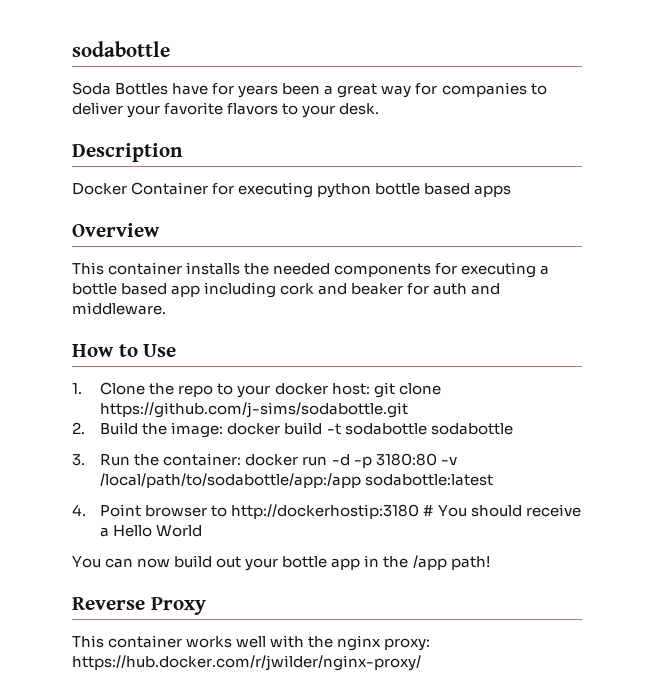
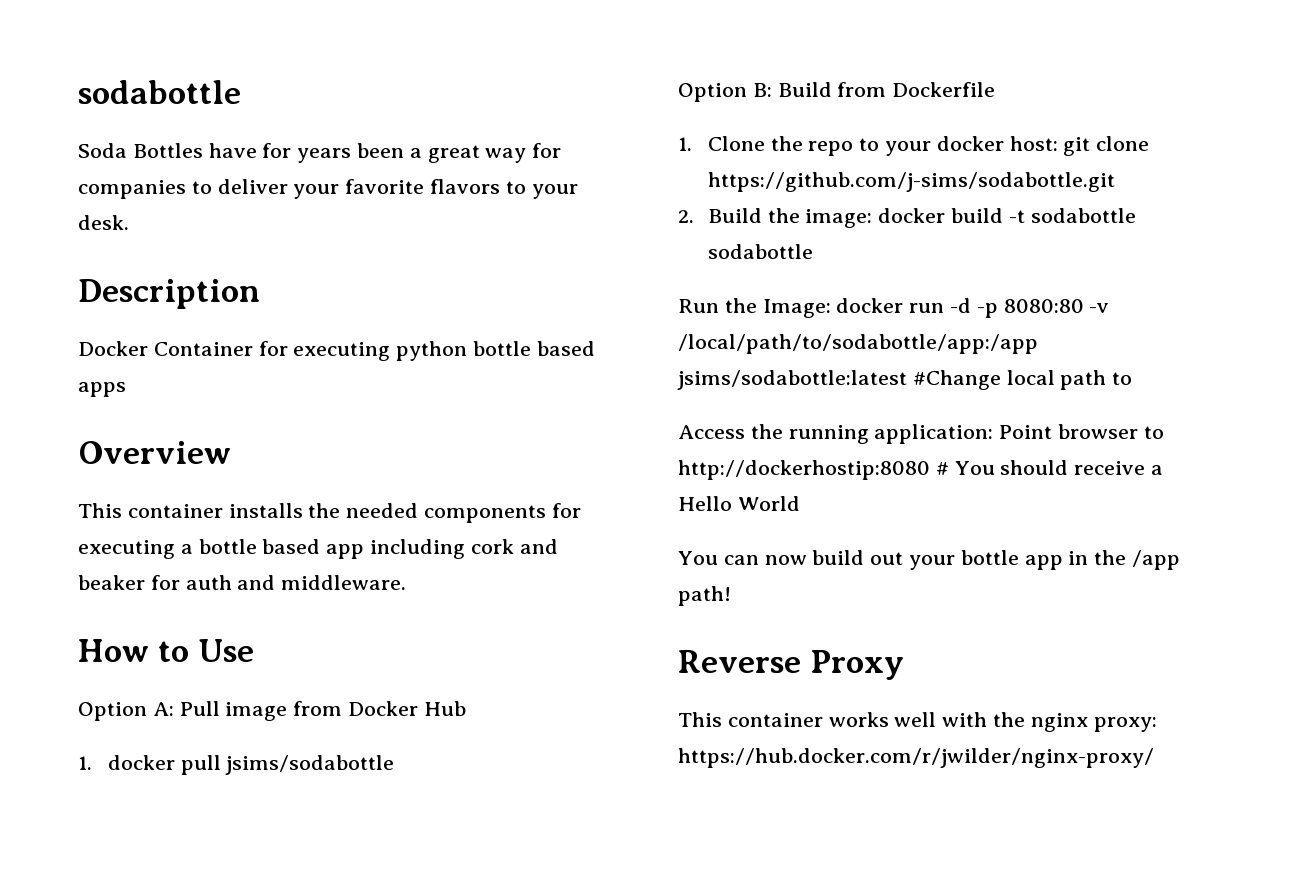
+ Option A: Pull image from Docker Hub
+ 1. docker pull jsims/sodabottle
+ Option B: Build from Dockerfile
- 3. Run the container: docker run -d -p 3180:80 -v /local/path/to/sodabottle/app:/app sodabottle:latest
- 4. Point browser to http://dockerhostip:3180 # You should receive a Hello World
+ Run the Image: docker run -d -p 8080:80 -v /local/path/to/sodabottle/app:/app jsims/sodabottle:latest #Change local path to
+ Access the running application: Point browser to http://dockerhostip:8080 # You should receive a Hello World

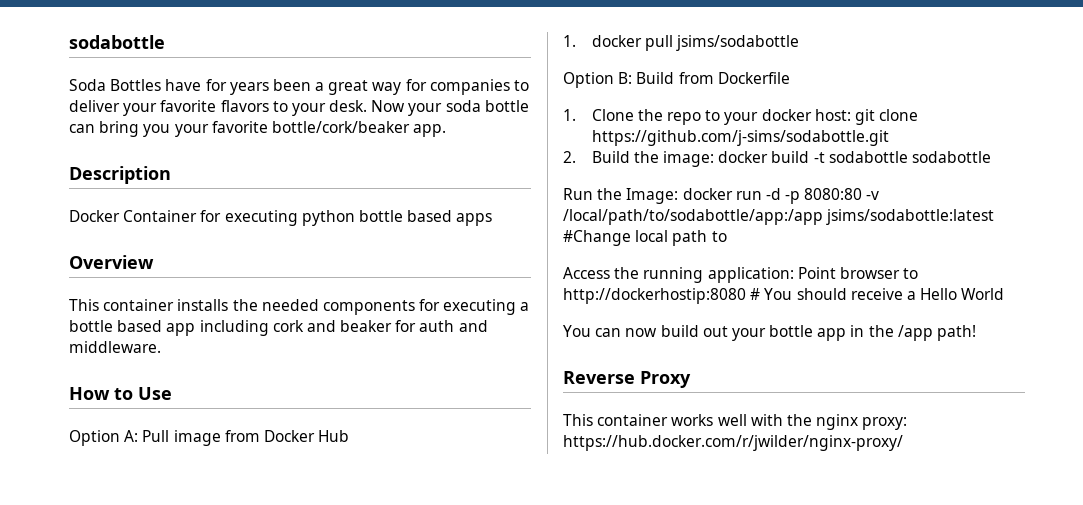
+ Now your soda bottle can bring you your favorite bottle/cork/beaker app.

